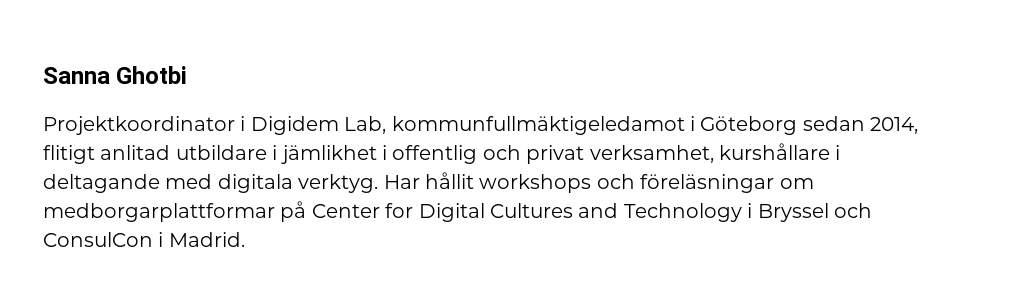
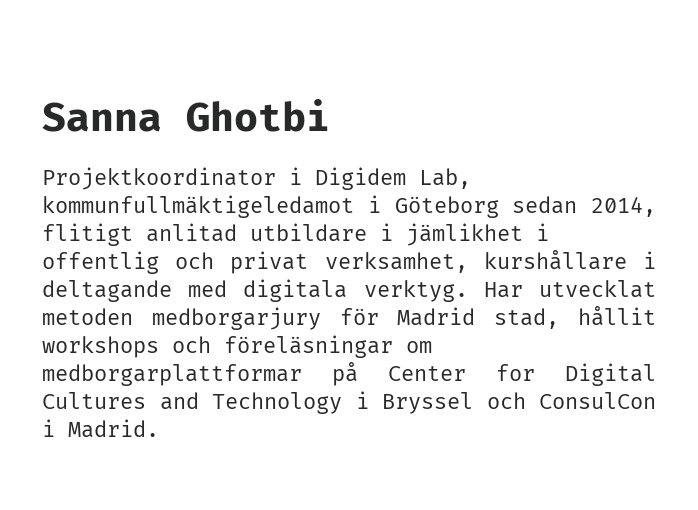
- Har hållit workshops och föreläsningar om medborgarplattformar på Center for Digital Cultures and Technology i Bryssel och ConsulCon i Madrid.
+ Har utvecklat metoden medborgarjury för Madrid stad, hållit workshops och föreläsningar om medborgarplattformar på Center for Digital Cultures and Technology i Bryssel och ConsulCon i Madrid.

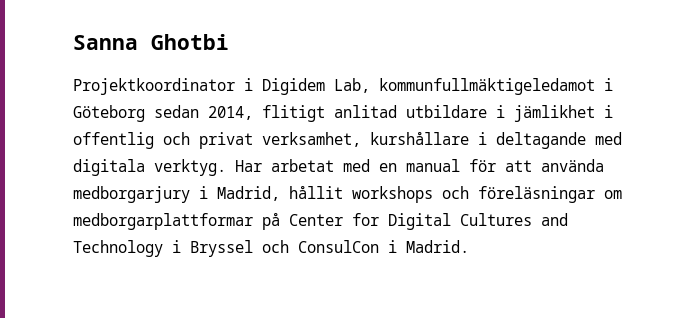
- Har utvecklat metoden medborgarjury för Madrid stad, hållit workshops och föreläsningar om medborgarplattformar på Center for Digital Cultures and Technology i Bryssel och ConsulCon i Madrid.
+ Har arbetat med en manual för att använda medborgarjury i Madrid, hållit workshops och föreläsningar om medborgarplattformar på Center for Digital Cultures and Technology i Bryssel och ConsulCon i Madrid.

